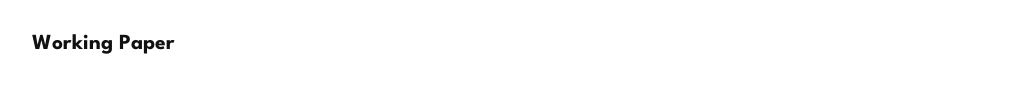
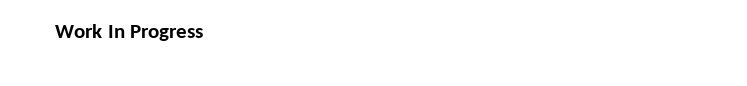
- Working Paper
+ Work In Progress

